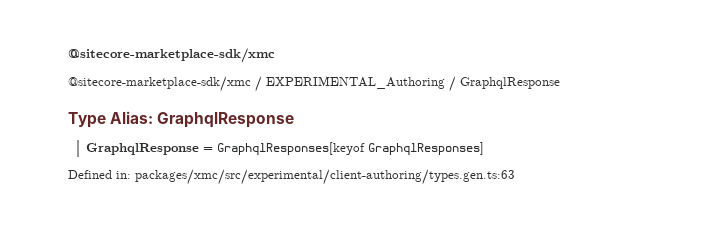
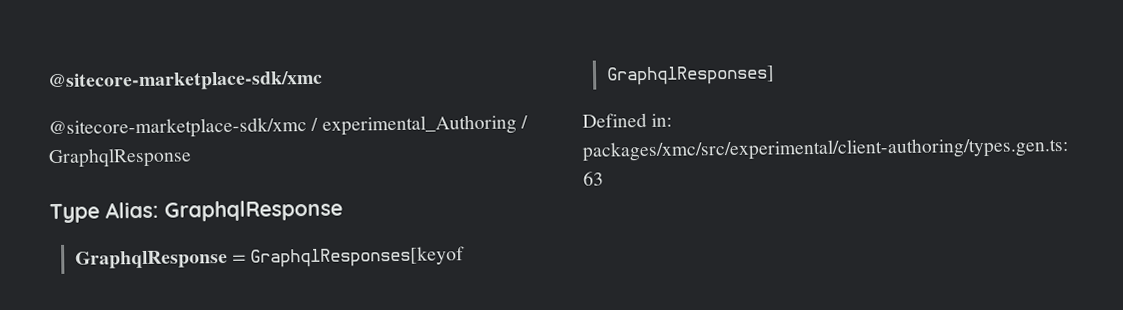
- @sitecore-marketplace-sdk/xmc / EXPERIMENTAL_Authoring / GraphqlResponse
+ @sitecore-marketplace-sdk/xmc / experimental_Authoring / GraphqlResponse

